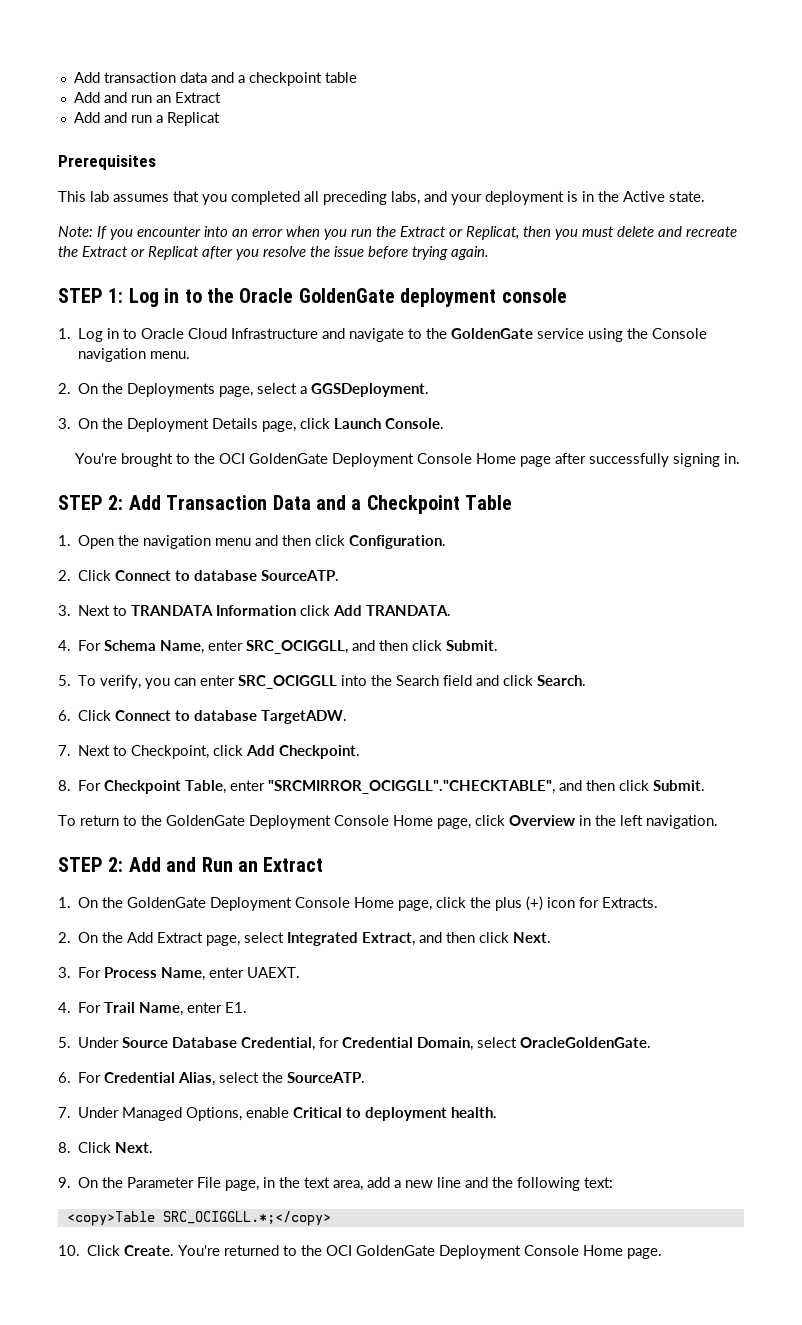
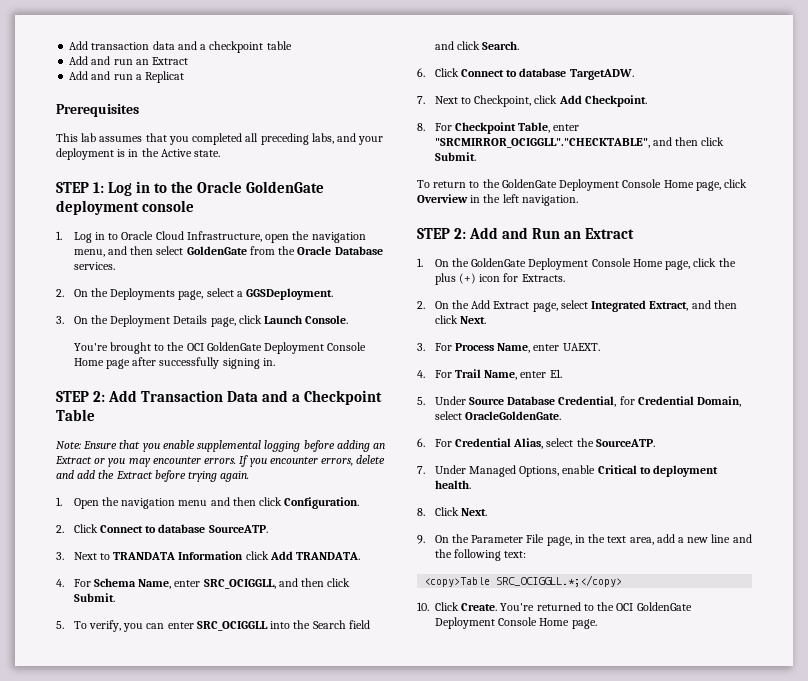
- Note: If you encounter into an error when you run the Extract or Replicat, then you must delete and recreate the Extract or Replicat after you resolve the issue before trying again.
- 1. Log in to Oracle Cloud Infrastructure and navigate to the GoldenGate service using the Console navigation menu.
+ 1. Log in to Oracle Cloud Infrastructure, open the navigation menu, and then select GoldenGate from the Oracle Database services.
+ Note: Ensure that you enable supplemental logging before adding an Extract or you may encounter errors. If you encounter errors, delete and add the Extract before trying again.

